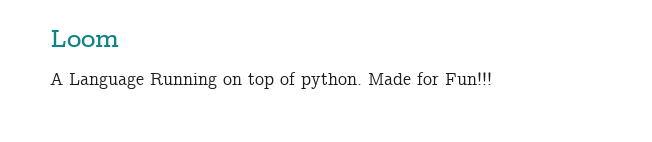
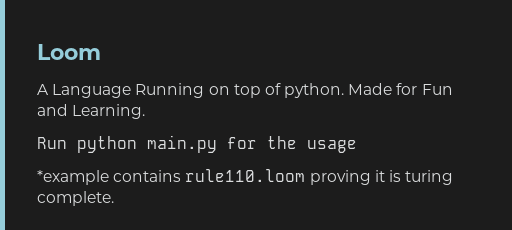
- Made for Fun!!!
+ Made for Fun and Learning.
+ Run python main.py for the usage
+ *example contains rule110.loom proving it is turing complete.

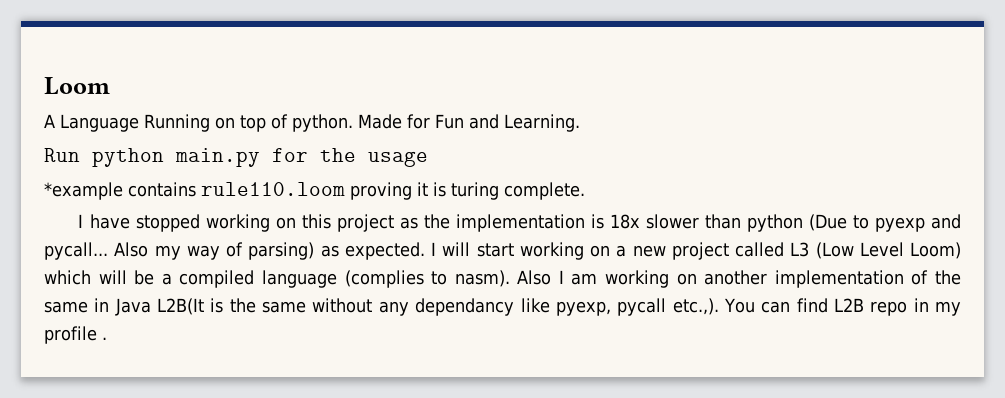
+ I have stopped working on this project as the implementation is 18x slower than python (Due to pyexp and pycall... Also my way of parsing) as expected. I will start working on a new project called L3 (Low Level Loom) which will be a compiled language (complies to nasm). Also I am working on another implementation of the same in Java L2B(It is the same without any dependancy like pyexp, pycall etc.,). You can find L2B repo in my profile .

